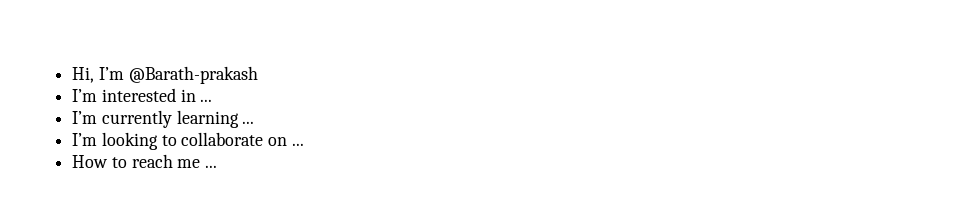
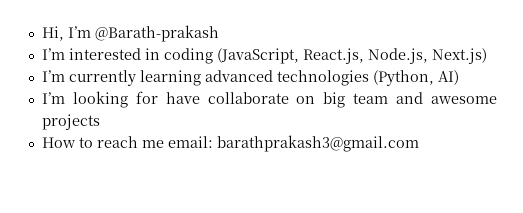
- I’m interested in ...
- I’m currently learning ...
- I’m looking to collaborate on ...
+ I’m interested in coding (JavaScript, React.js, Node.js, Next.js)
+ I’m currently learning advanced technologies (Python, AI)
+ I’m looking for have collaborate on big team and awesome projects
- How to reach me ...
+ How to reach me email: barathprakash3@gmail.com

